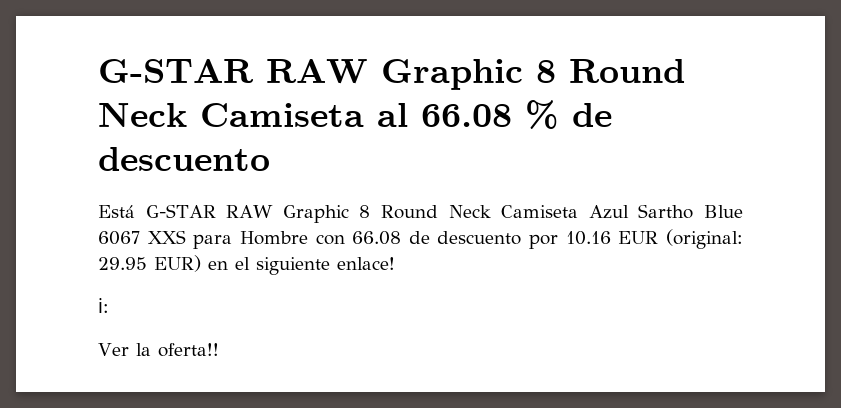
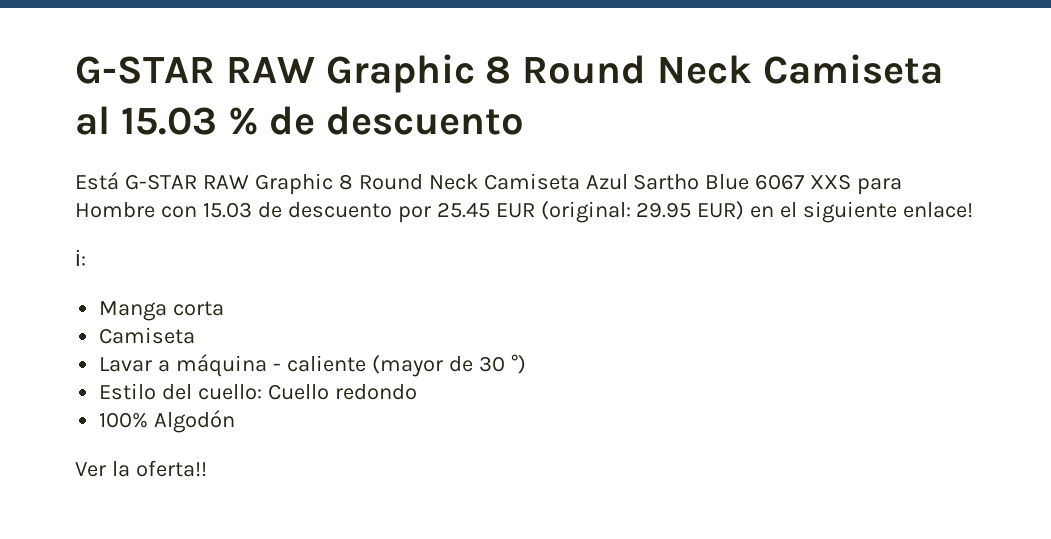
- G-STAR RAW Graphic 8 Round Neck Camiseta al 66.08 % de descuento
+ G-STAR RAW Graphic 8 Round Neck Camiseta al 15.03 % de descuento
- Está G-STAR RAW Graphic 8 Round Neck Camiseta Azul Sartho Blue 6067 XXS para Hombre con 66.08 de descuento por 10.16 EUR (original: 29.95 EUR) en el siguiente enlace!
+ Está G-STAR RAW Graphic 8 Round Neck Camiseta Azul Sartho Blue 6067 XXS para Hombre con 15.03 de descuento por 25.45 EUR (original: 29.95 EUR) en el siguiente enlace!
+ Manga corta
+ Camiseta
+ Lavar a máquina - caliente (mayor de 30 °)
+ Estilo del cuello: Cuello redondo
+ 100% Algodón

